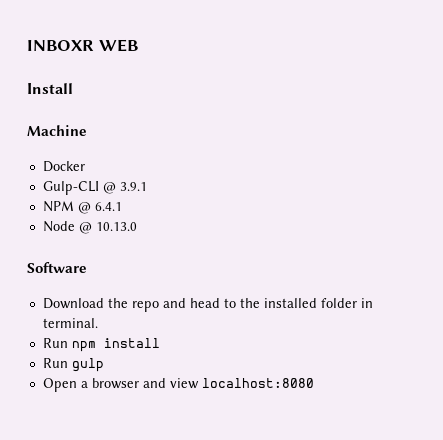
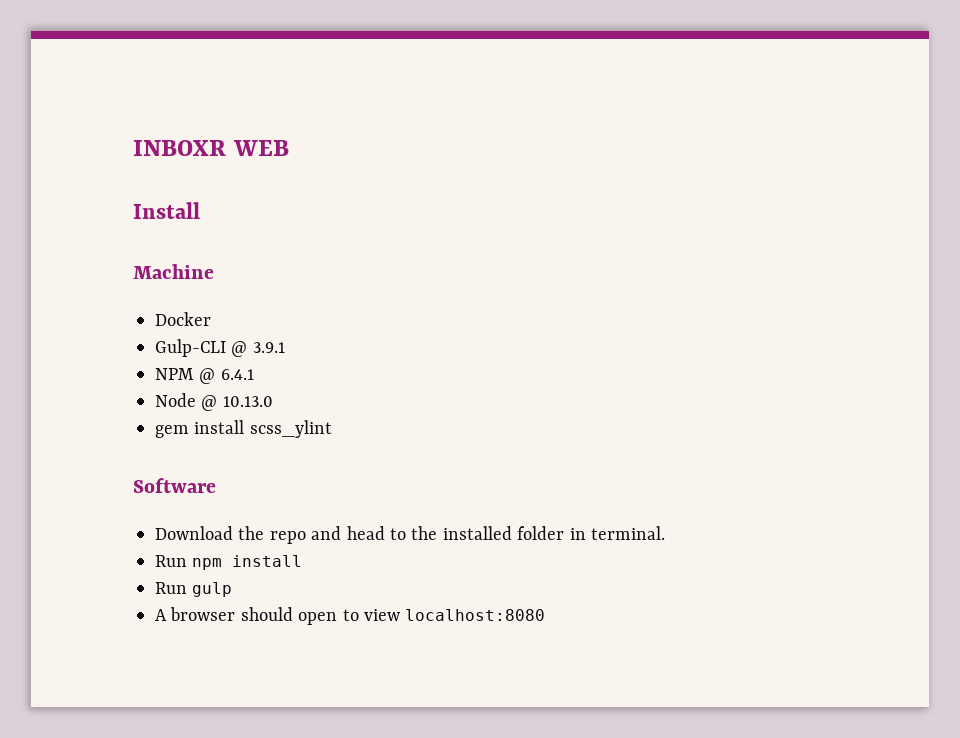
+ gem install scss_ylint
- Open a browser and view localhost:8080
+ A browser should open to view localhost:8080

